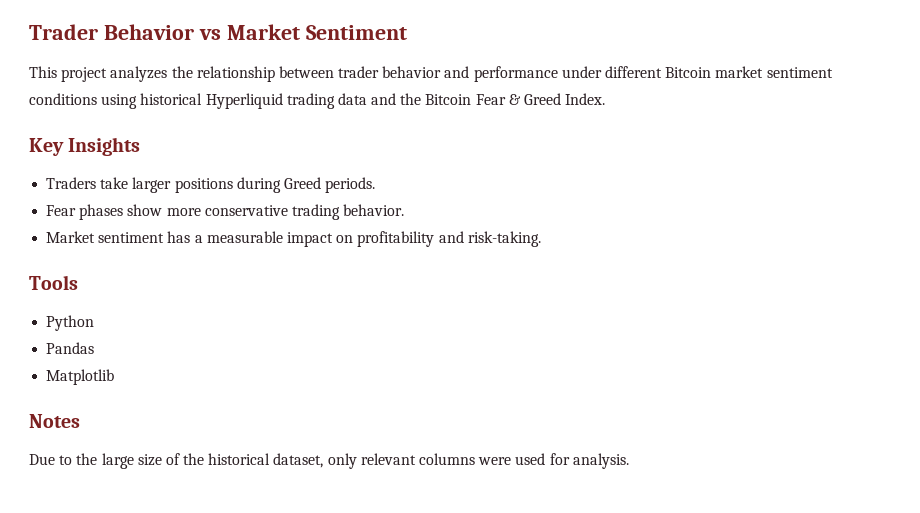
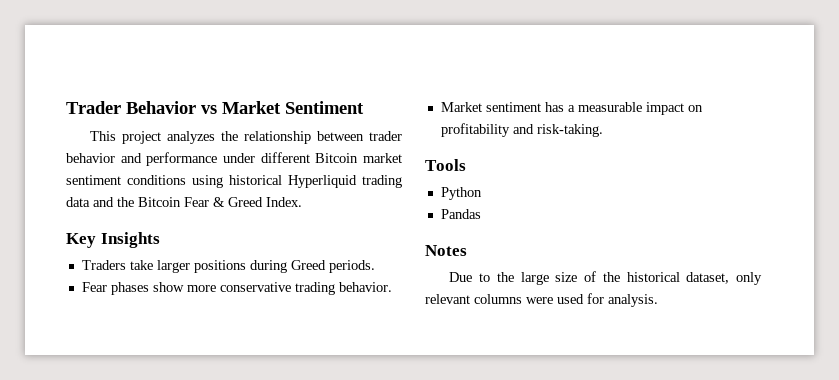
- Matplotlib

